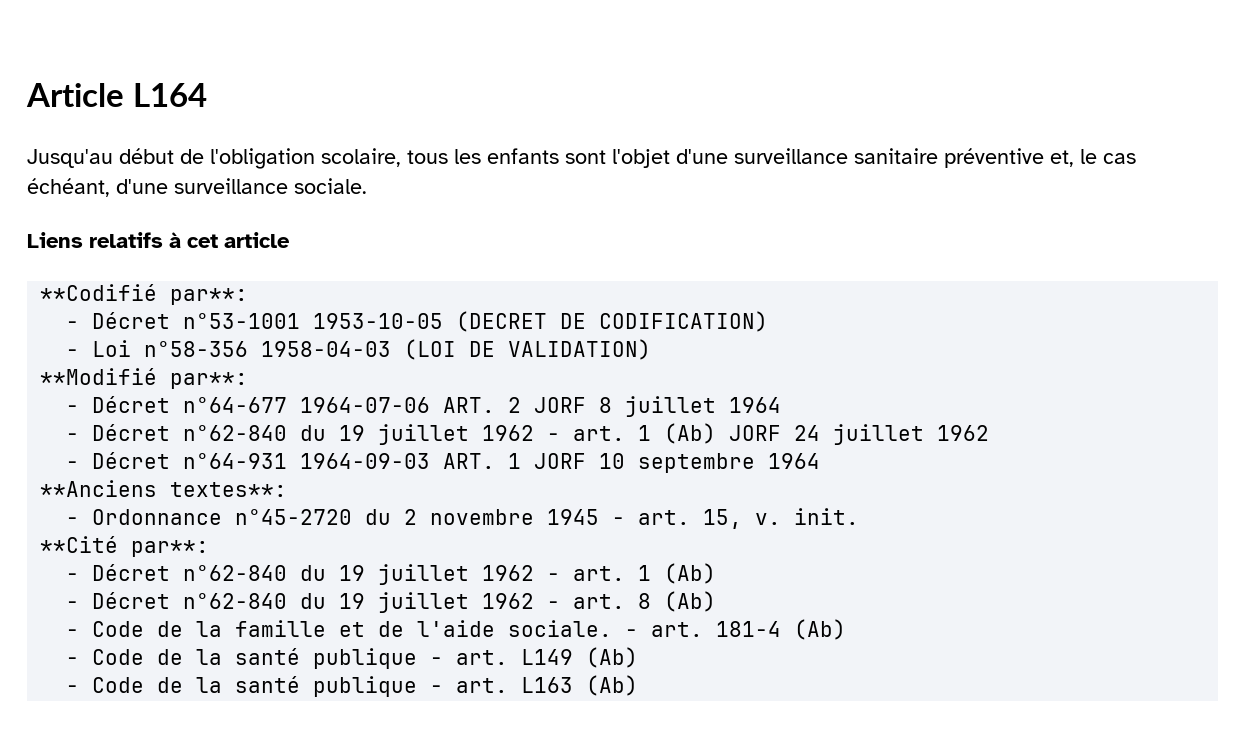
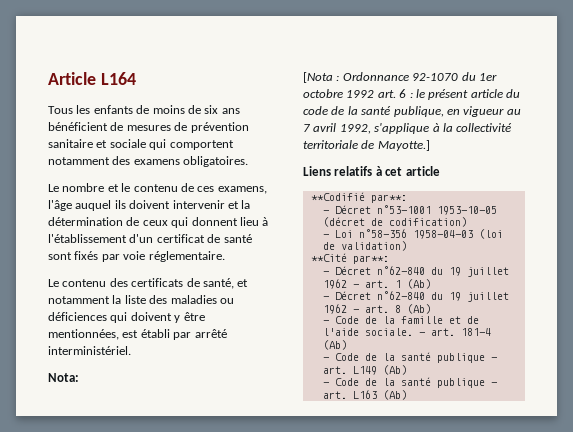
- Jusqu'au début de l'obligation scolaire, tous les enfants sont l'objet d'une surveillance sanitaire préventive et, le cas échéant, d'une surveillance sociale.
+ Tous les enfants de moins de six ans bénéficient de mesures de prévention sanitaire et sociale qui comportent notamment des examens obligatoires.
+ Le nombre et le contenu de ces examens, l'âge auquel ils doivent intervenir et la détermination de ceux qui donnent lieu à l'établissement d'un certificat de santé sont fixés par voie réglementaire.
+ Le contenu des certificats de santé, et notamment la liste des maladies ou déficiences qui doivent y être mentionnées, est établi par arrêté interministériel.
+ Nota:
+ [Nota : Ordonnance 92-1070 du 1er octobre 1992 art. 6 : le présent article du code de la santé publique, en vigueur au 7 avril 1992, s'applique à la collectivité territoriale de Mayotte.]
- - Décret n°53-1001 1953-10-05 (DECRET DE CODIFICATION)
+ - Décret n°53-1001 1953-10-05 (décret de codification)
- - Loi n°58-356 1958-04-03 (LOI DE VALIDATION)
- **Modifié par**:
- - Décret n°64-677 1964-07-06 ART. 2 JORF 8 juillet 1964
- - Décret n°62-840 du 19 juillet 1962 - art. 1 (Ab) JORF 24 juillet 1962
- - Décret n°64-931 1964-09-03 ART. 1 JORF 10 septembre 1964
- **Anciens textes**:
- - Ordonnance n°45-2720 du 2 novembre 1945 - art. 15, v. init.
+ - Loi n°58-356 1958-04-03 (loi de validation)

